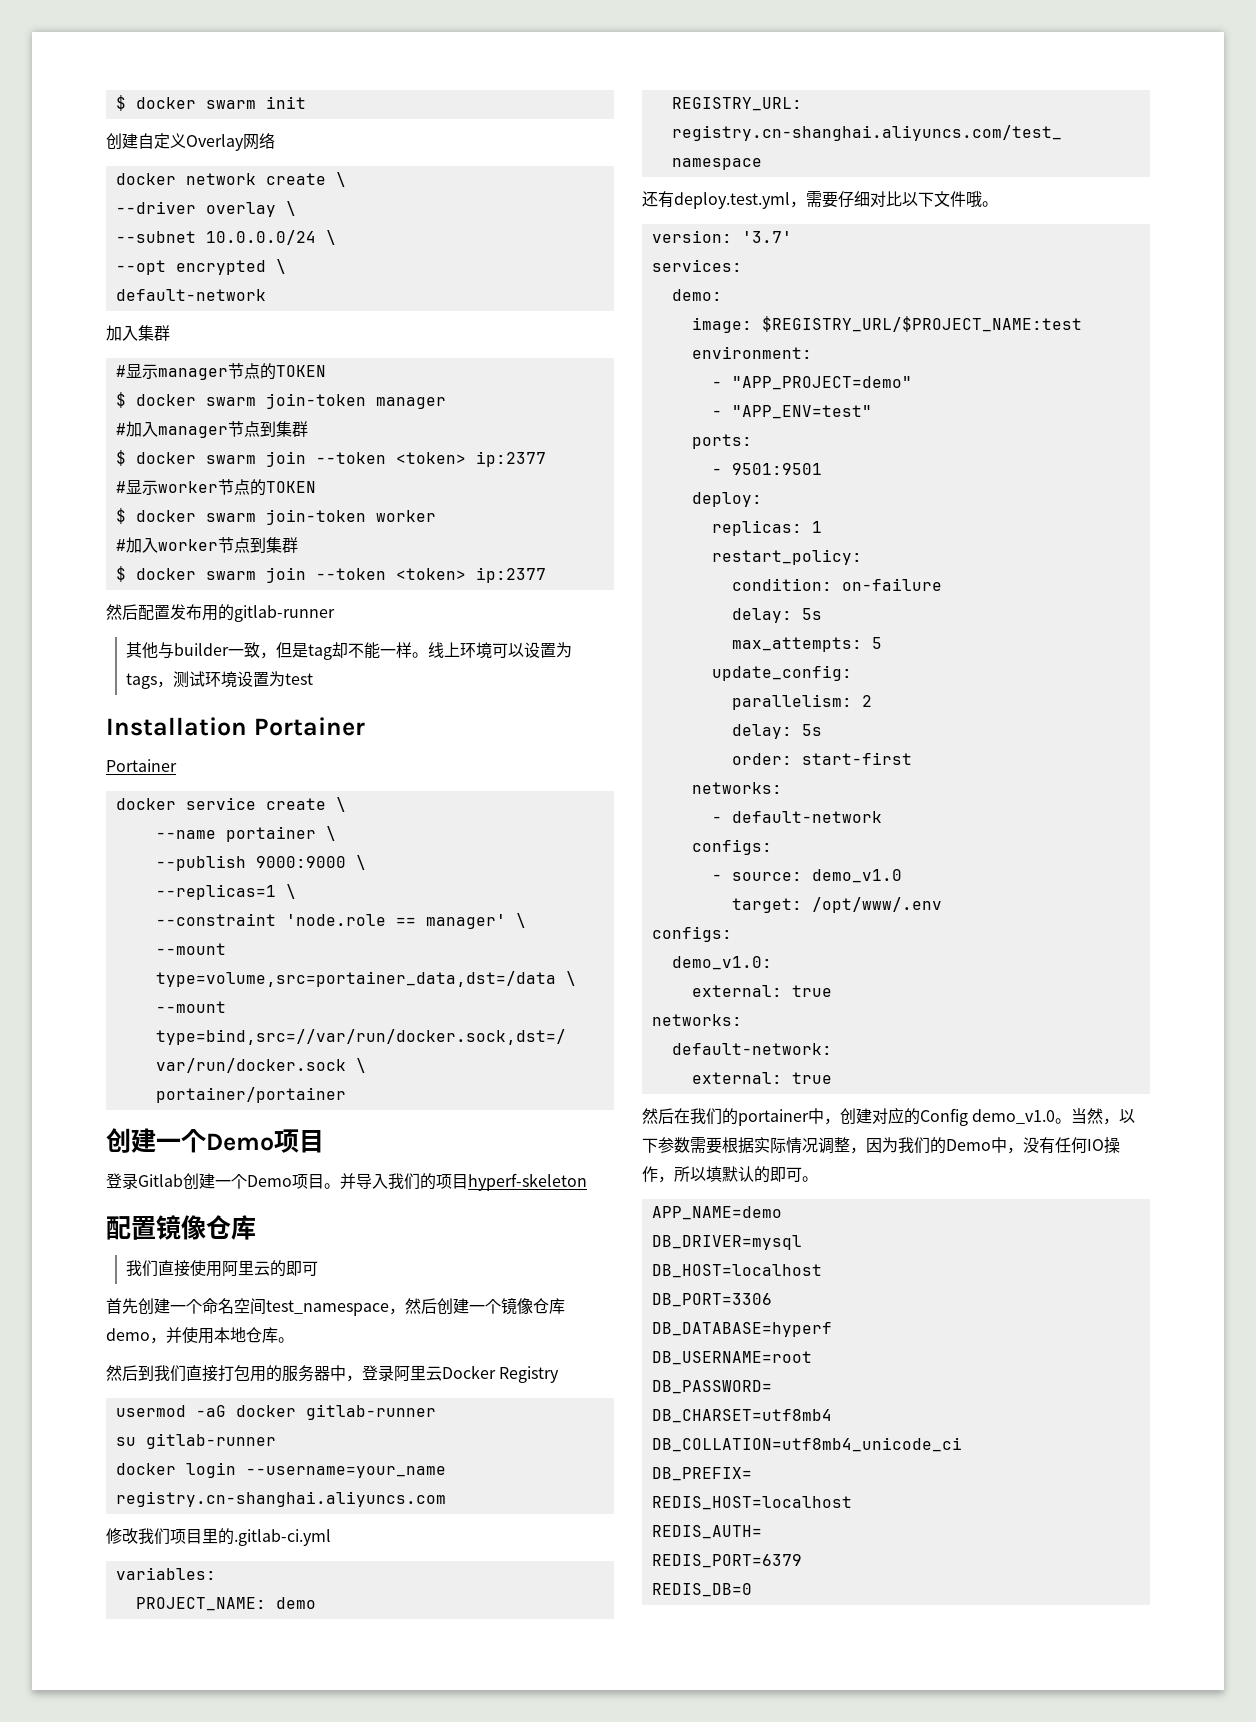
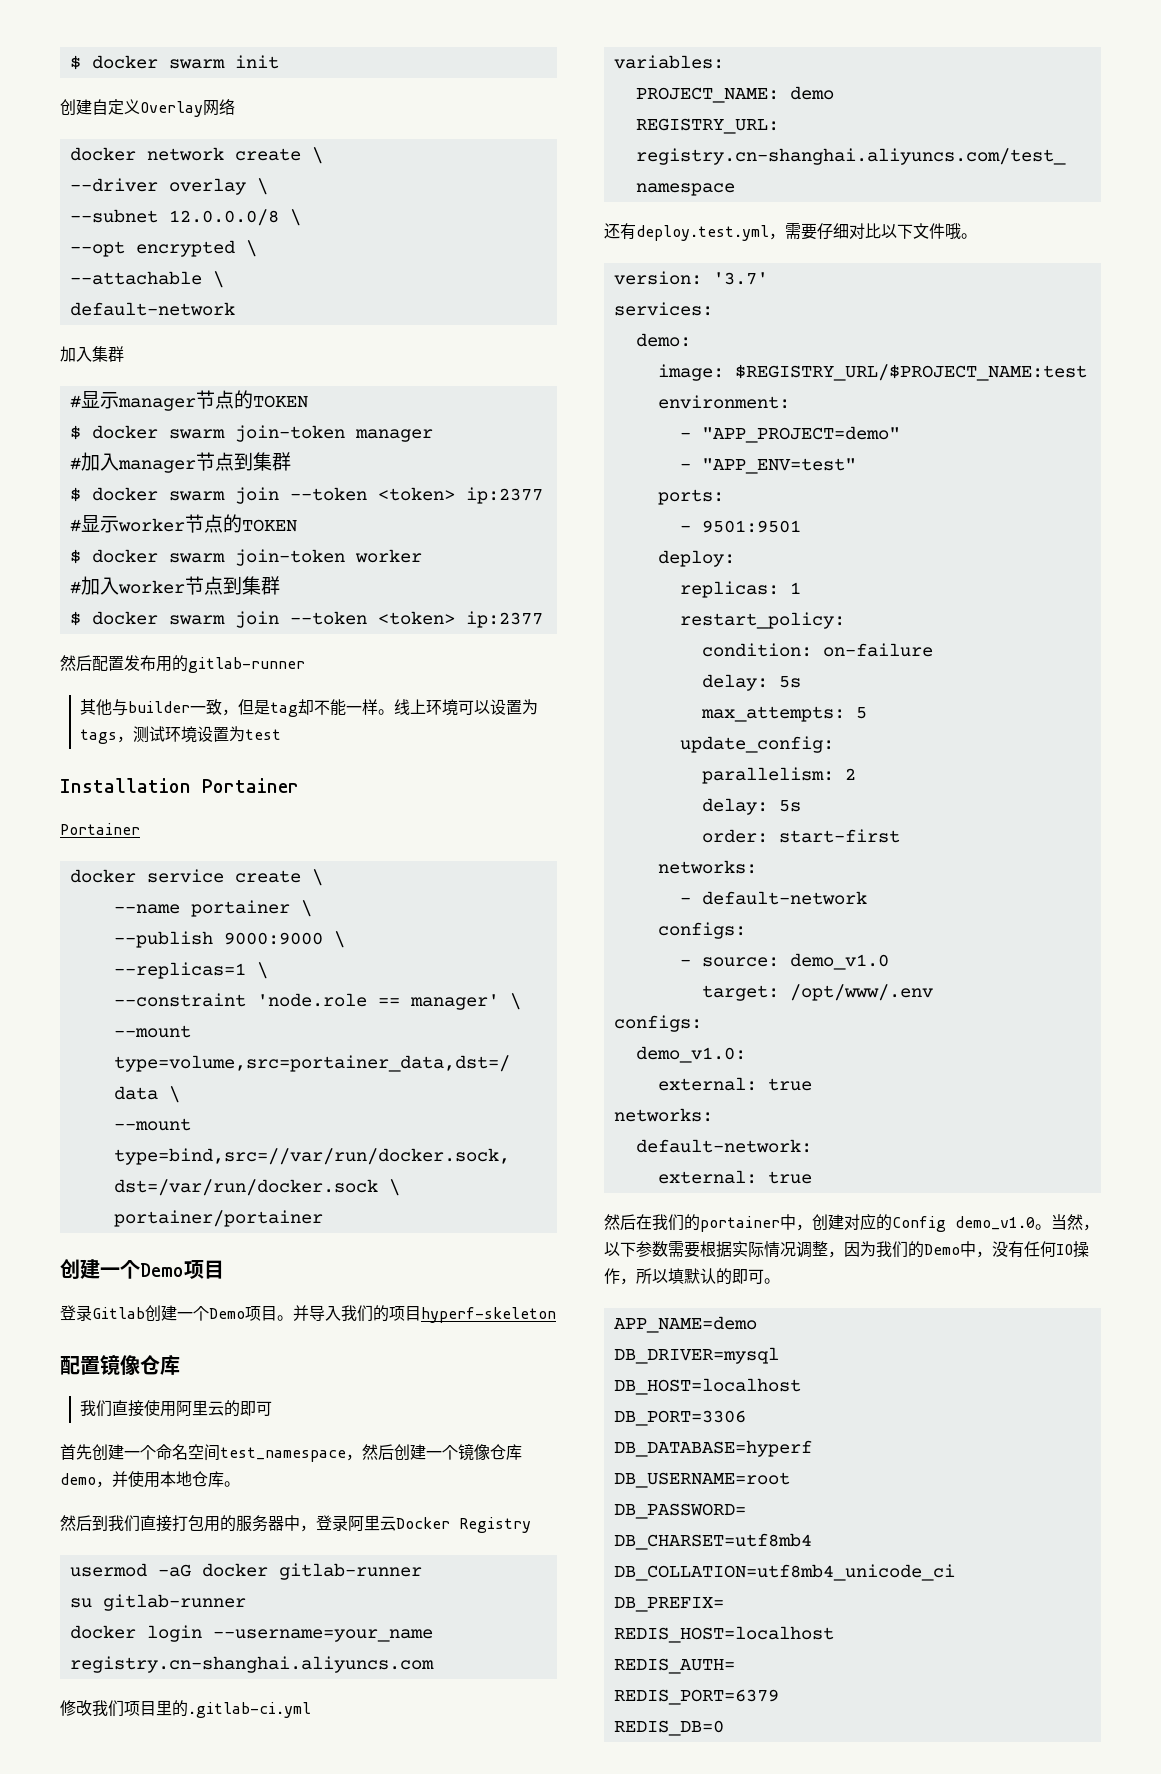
- --subnet 10.0.0.0/24 \
+ --subnet 12.0.0.0/8 \
+ --attachable \

